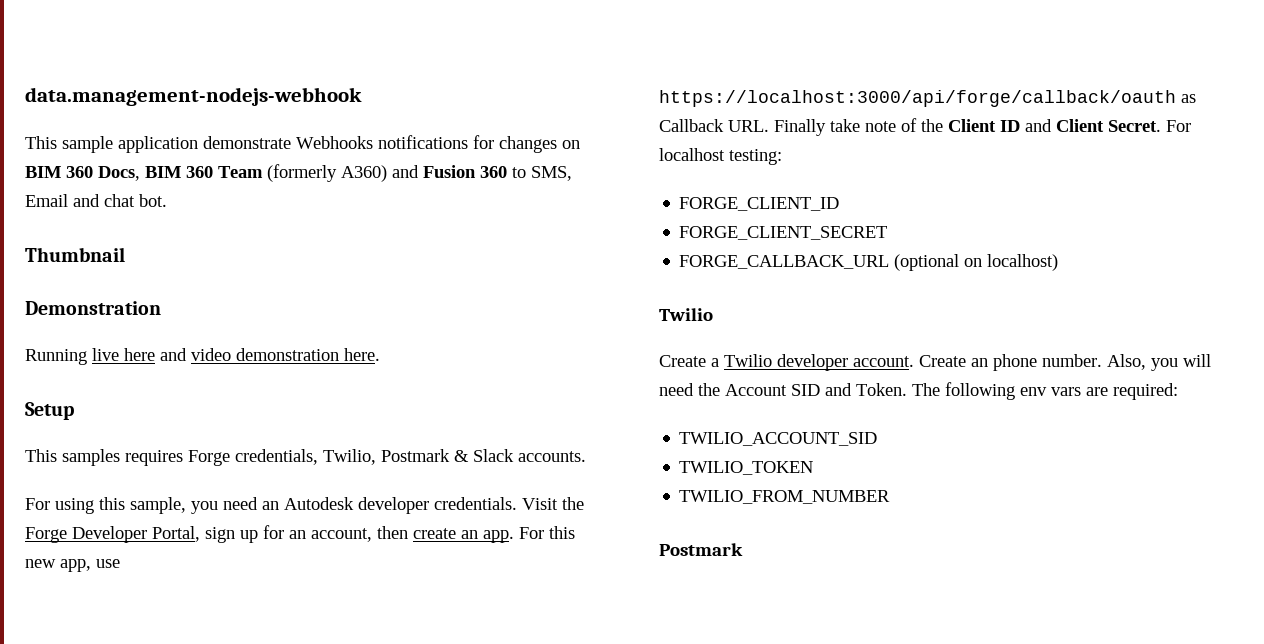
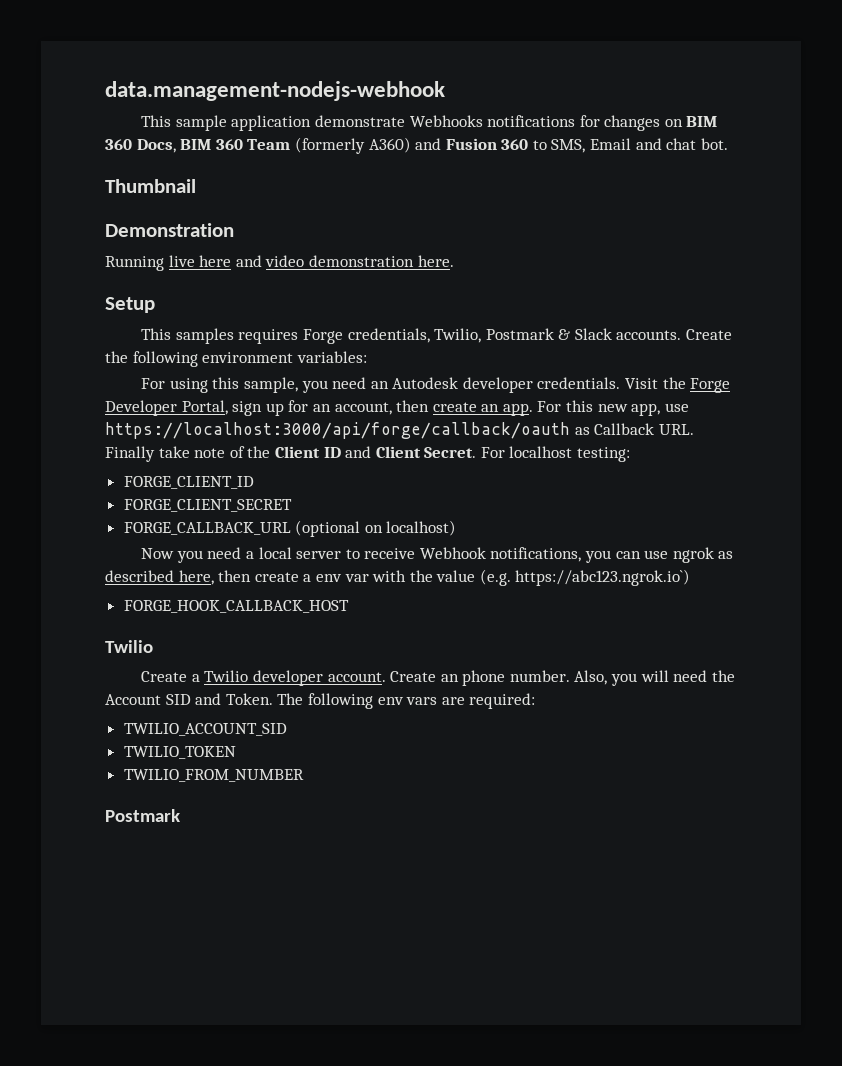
+ Create the following environment variables:
+ Now you need a local server to receive Webhook notifications, you can use ngrok as described here, then create a env var with the value (e.g. https://abc123.ngrok.io`)
+ FORGE_HOOK_CALLBACK_HOST

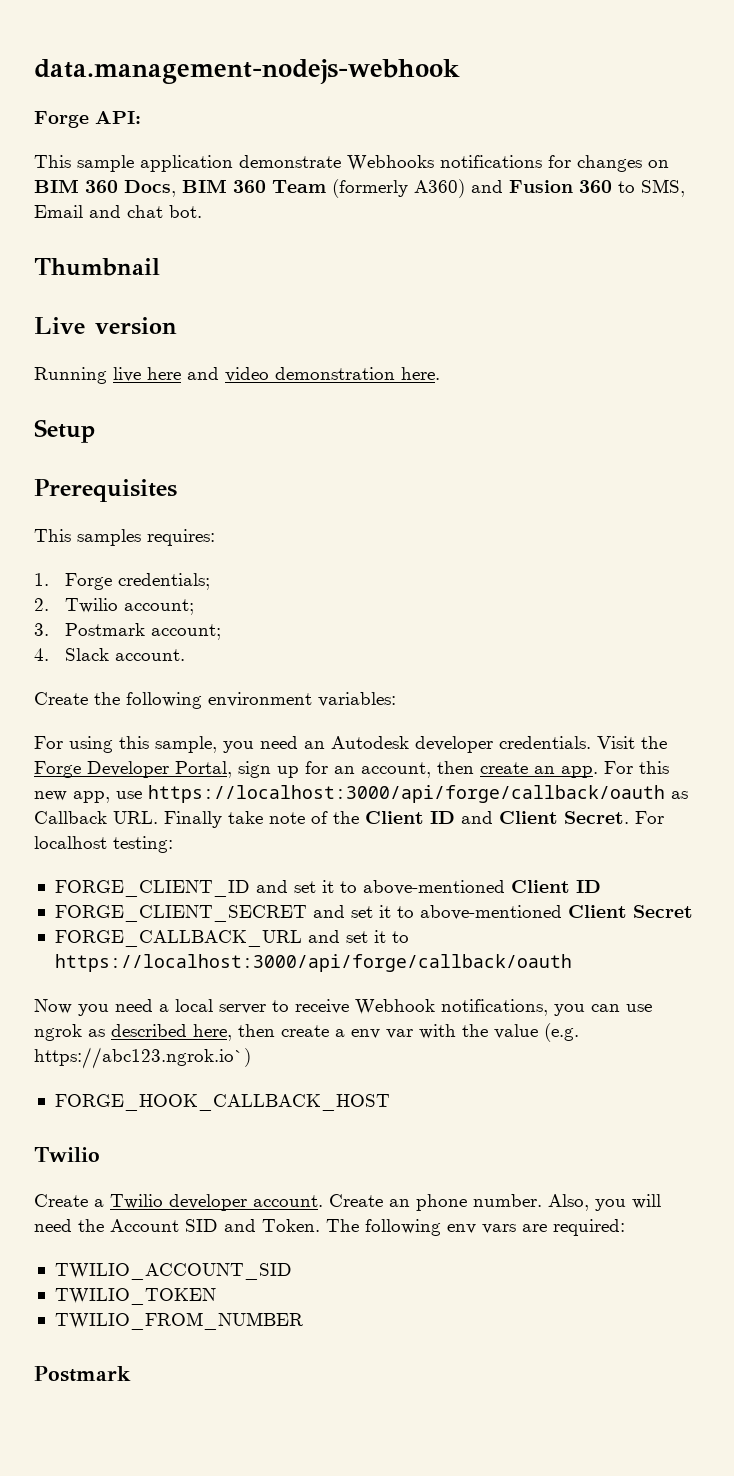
+ Forge API:
- Demonstration
+ Live version
+ Prerequisites
- This samples requires Forge credentials, Twilio, Postmark & Slack accounts. Create the following environment variables:
+ This samples requires:
+ 1. Forge credentials;
+ 2. Twilio account;
+ 3. Postmark account;
+ 4. Slack account.
+ Create the following environment variables:
- FORGE_CLIENT_ID
- FORGE_CLIENT_SECRET
- FORGE_CALLBACK_URL (optional on localhost)
+ FORGE_CLIENT_ID and set it to above-mentioned Client ID
+ FORGE_CLIENT_SECRET and set it to above-mentioned Client Secret
+ FORGE_CALLBACK_URL and set it to https://localhost:3000/api/forge/callback/oauth

